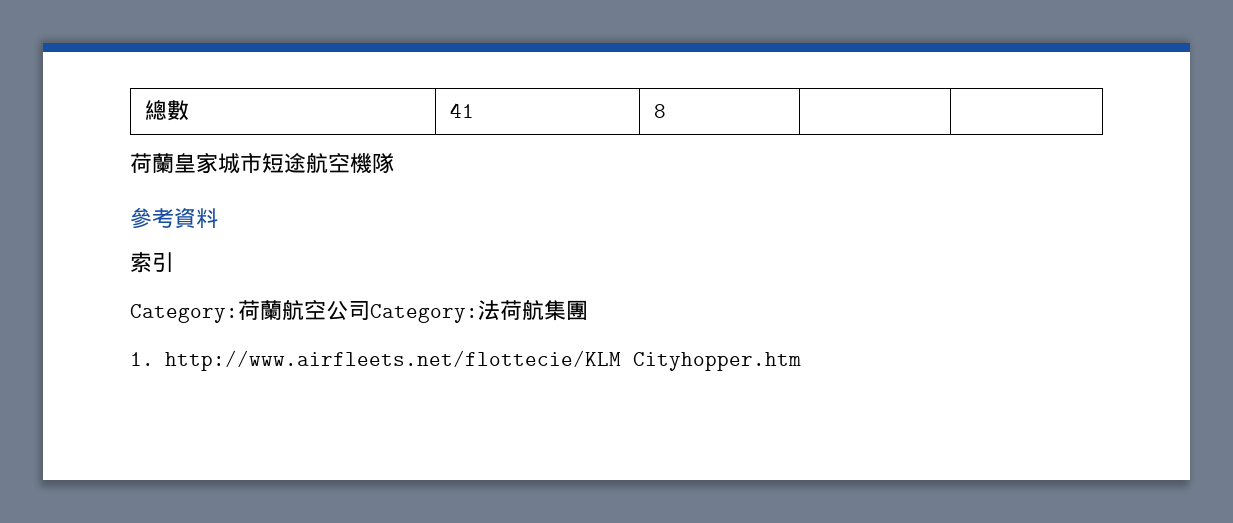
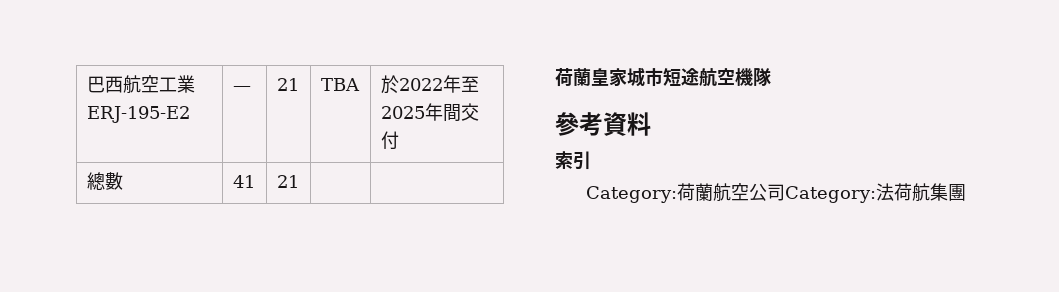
+ 巴西航空工業ERJ-195-E2 | — | 21 | TBA | 於2022年至2025年間交付
- 總數 | 41 | 8 | |
+ 總數 | 41 | 21 | |
- 1. http://www.airfleets.net/flottecie/KLM Cityhopper.htm

